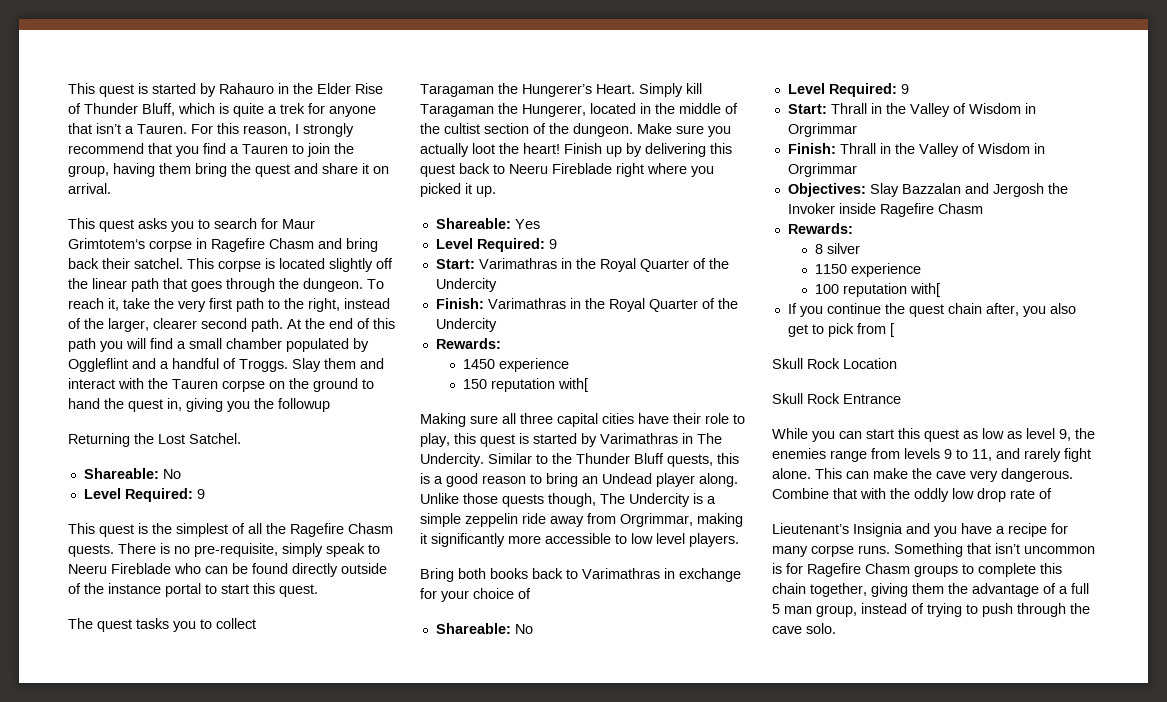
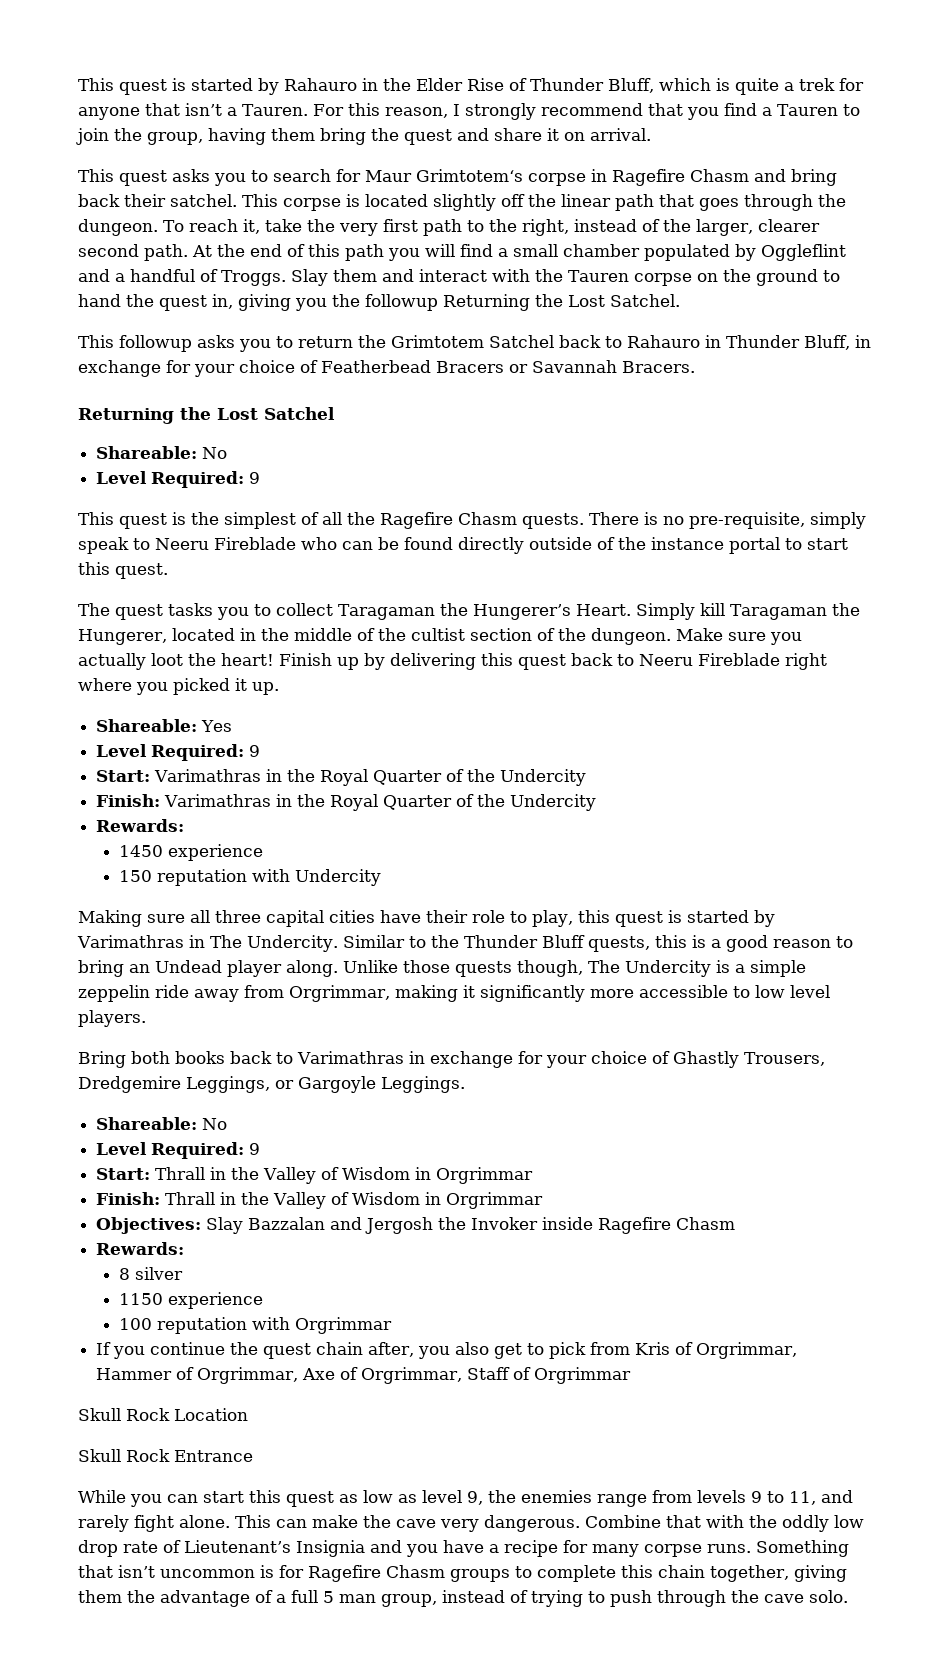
- Slay them and interact with the Tauren corpse on the ground to hand the quest in, giving you the followup
- Returning the Lost Satchel.
+ Slay them and interact with the Tauren corpse on the ground to hand the quest in, giving you the followup Returning the Lost Satchel.
+ This followup asks you to return the Grimtotem Satchel back to Rahauro in Thunder Bluff, in exchange for your choice of Featherbead Bracers or Savannah Bracers.
+ Returning the Lost Satchel
- The quest tasks you to collect
- Taragaman the Hungerer’s Heart.
+ The quest tasks you to collect Taragaman the Hungerer’s Heart.
- 150 reputation with[
+ 150 reputation with Undercity
- Bring both books back to Varimathras in exchange for your choice of
+ Bring both books back to Varimathras in exchange for your choice of Ghastly Trousers, Dredgemire Leggings, or Gargoyle Leggings.
- 100 reputation with[
+ 100 reputation with Orgrimmar
- If you continue the quest chain after, you also get to pick from [
+ If you continue the quest chain after, you also get to pick from Kris of Orgrimmar, Hammer of Orgrimmar, Axe of Orgrimmar, Staff of Orgrimmar
- Combine that with the oddly low drop rate of
- Lieutenant’s Insignia and you have a recipe for many corpse runs.
+ Combine that with the oddly low drop rate of Lieutenant’s Insignia and you have a recipe for many corpse runs.

